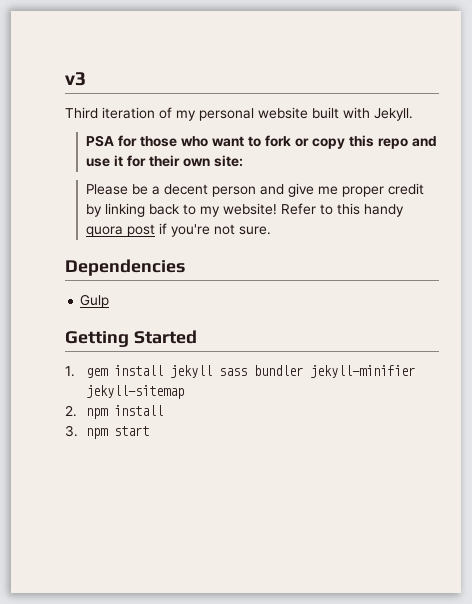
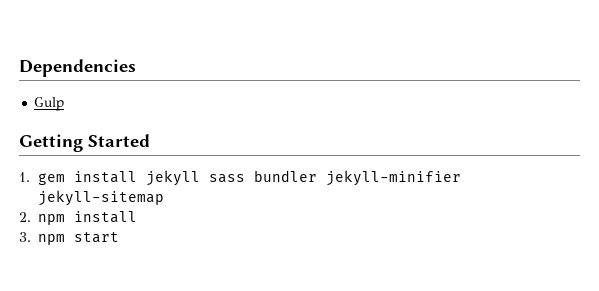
- v3
- Third iteration of my personal website built with Jekyll.
- PSA for those who want to fork or copy this repo and use it for their own site:
- Please be a decent person and give me proper credit by linking back to my website! Refer to this handy quora post if you're not sure.

